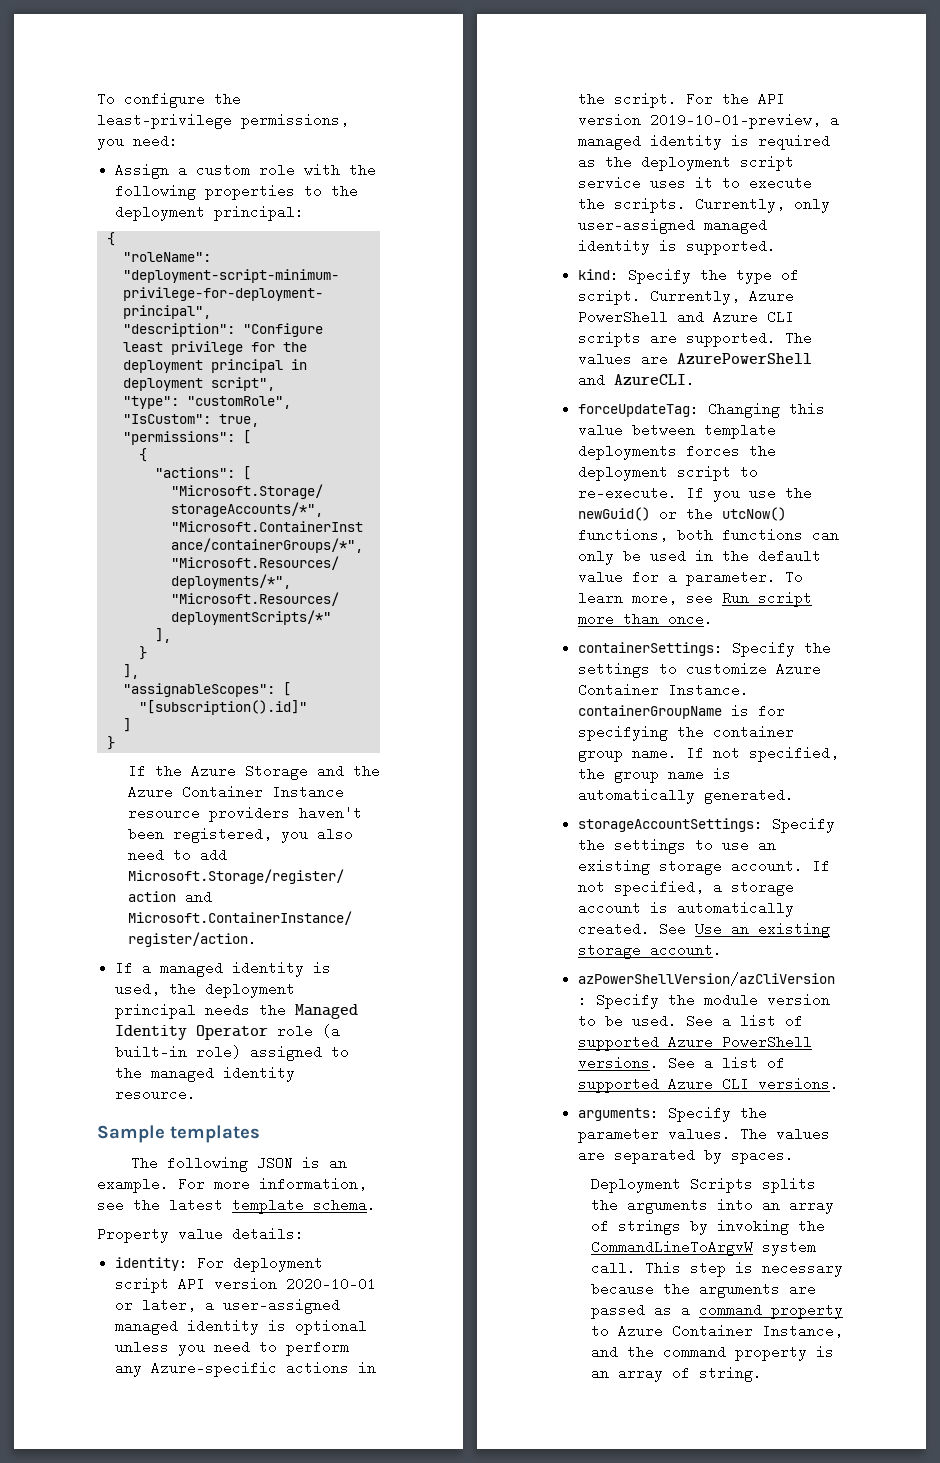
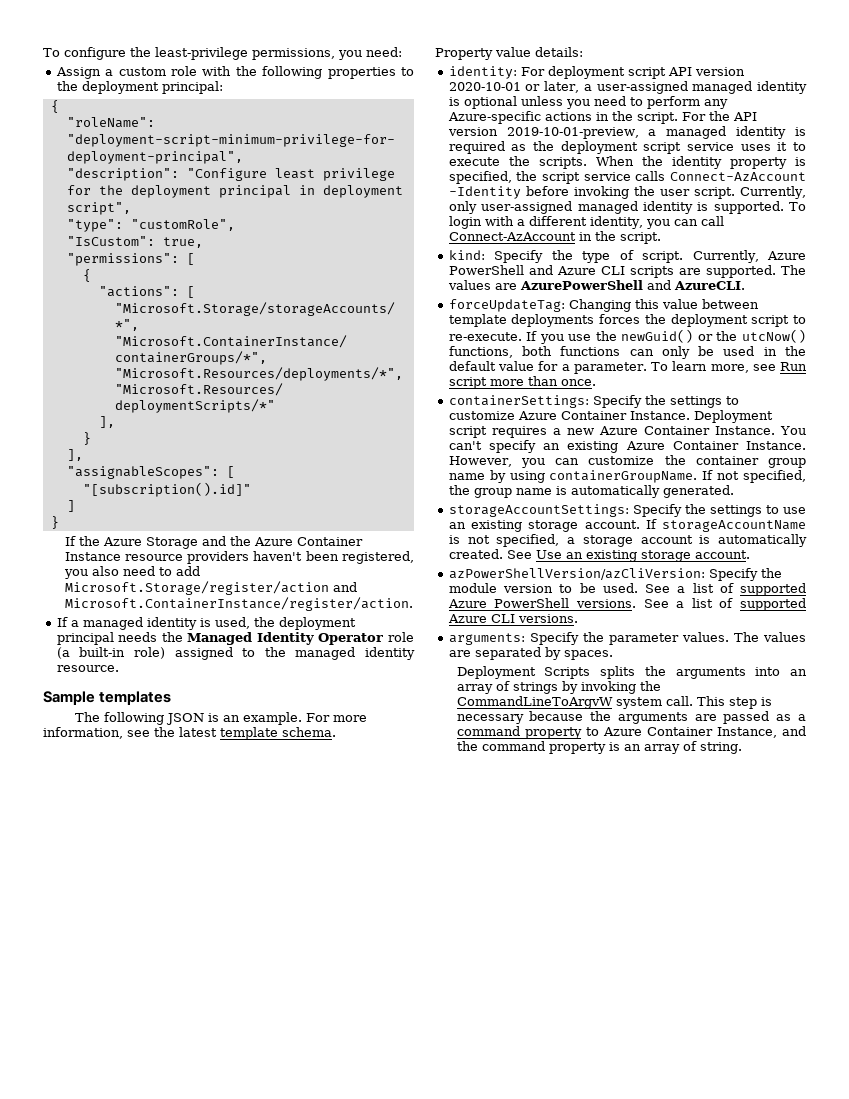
+ When the identity property is specified, the script service calls Connect-AzAccount -Identity before invoking the user script.
+ To login with a different identity, you can call Connect-AzAccount in the script.
- containerSettings: Specify the settings to customize Azure Container Instance. containerGroupName is for specifying the container group name.
+ containerSettings: Specify the settings to customize Azure Container Instance. Deployment script requires a new Azure Container Instance. You can't specify an existing Azure Container Instance. However, you can customize the container group name by using containerGroupName.
- If not specified, a storage account is automatically created.
+ If storageAccountName is not specified, a storage account is automatically created.

